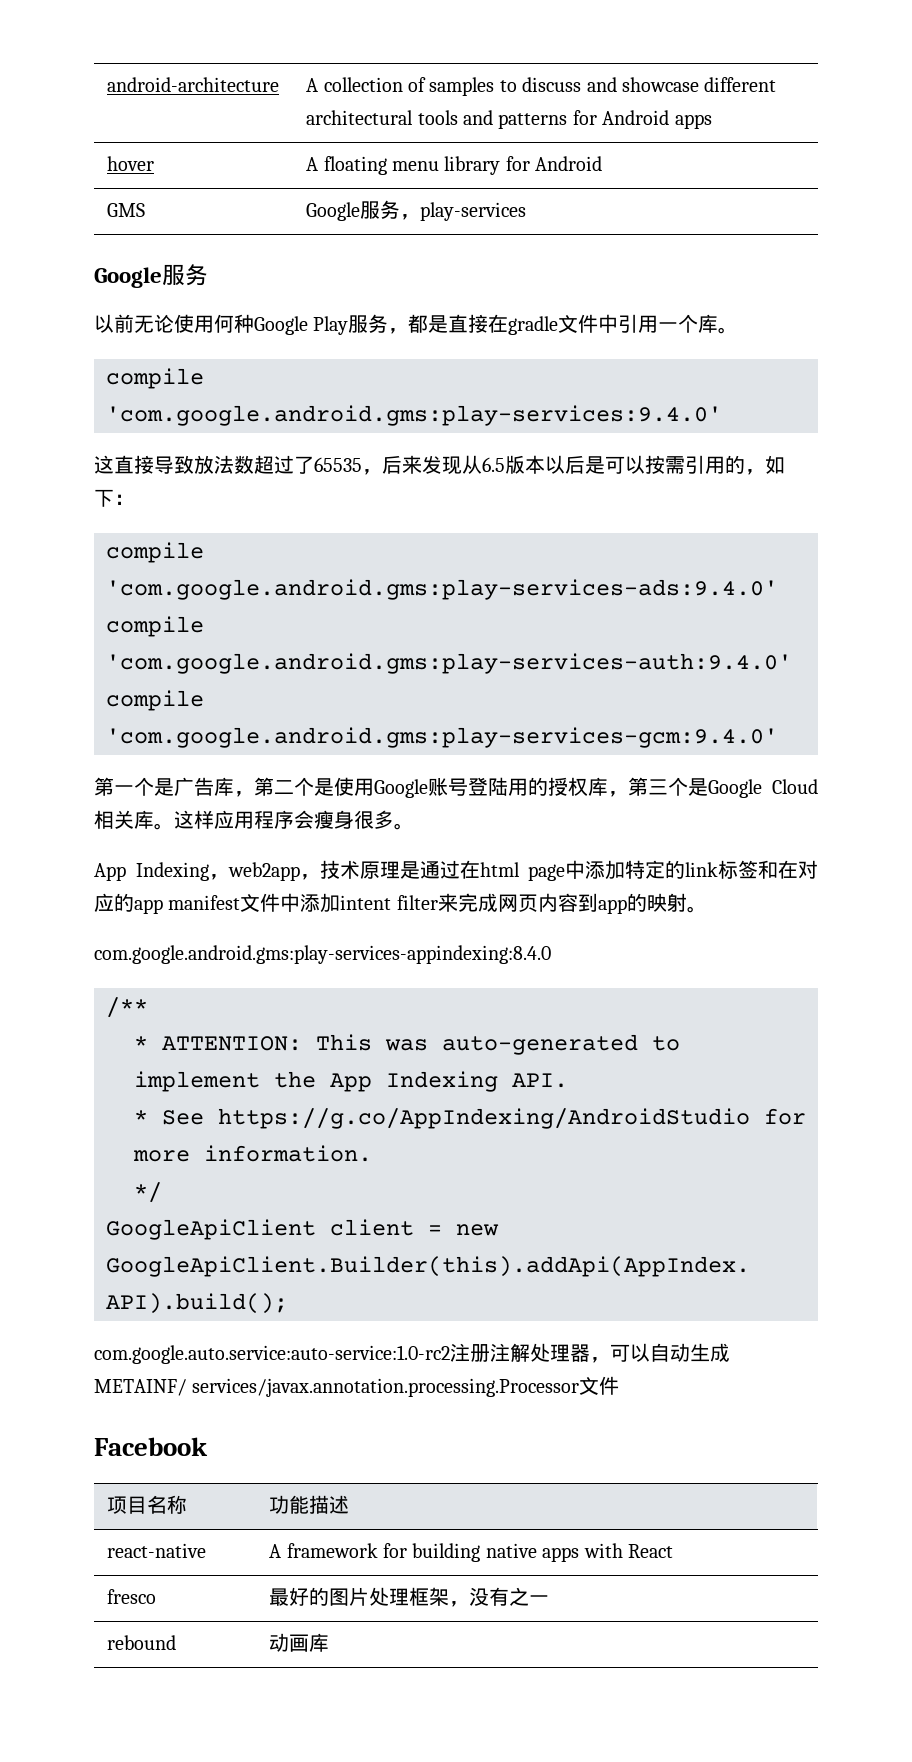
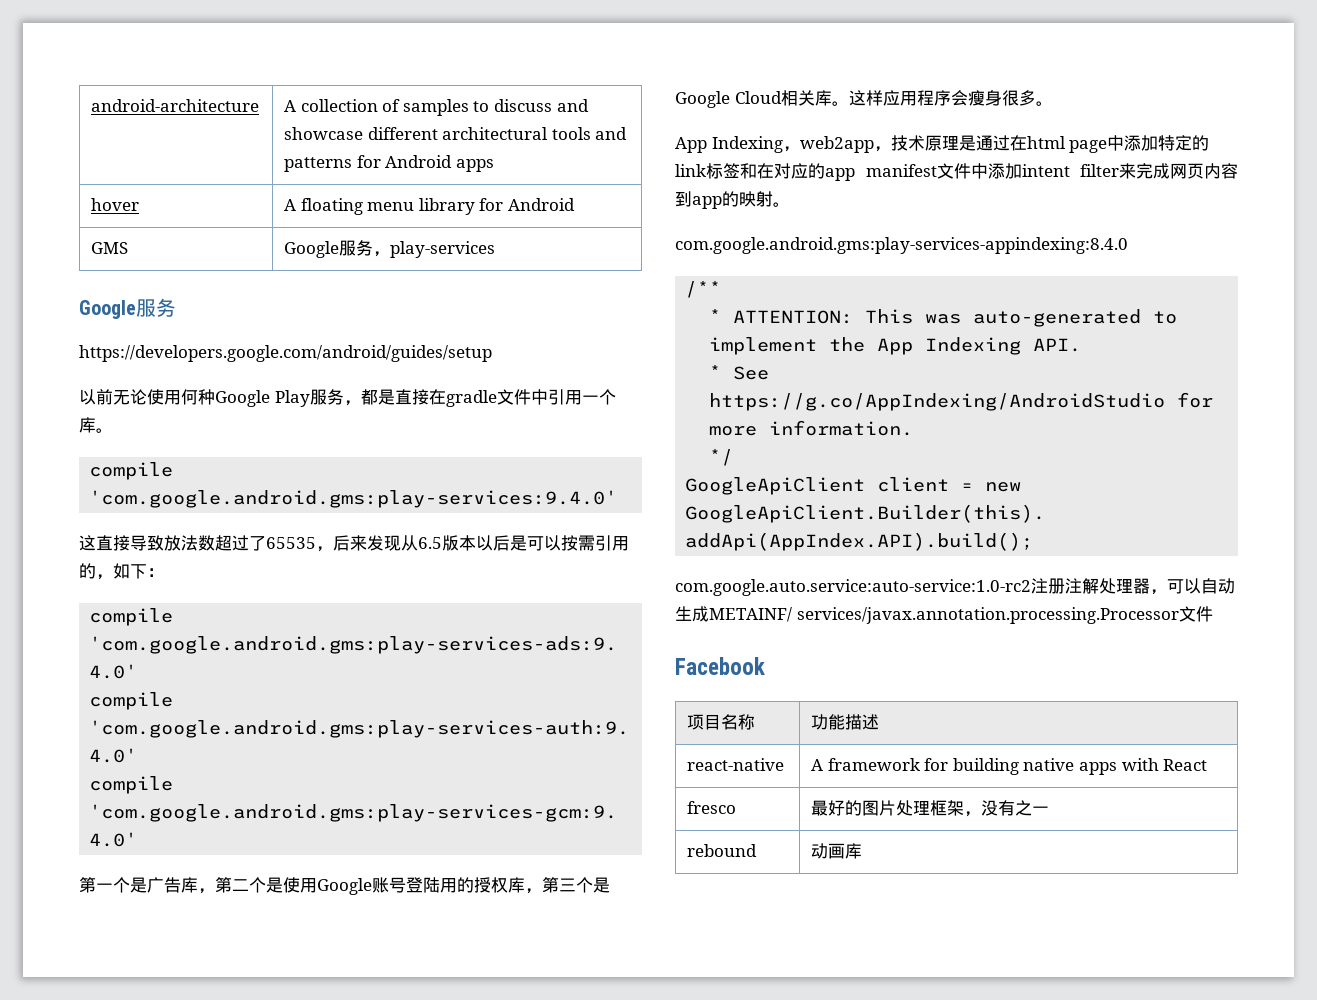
+ https://developers.google.com/android/guides/setup

